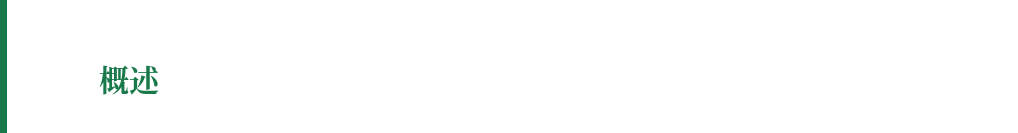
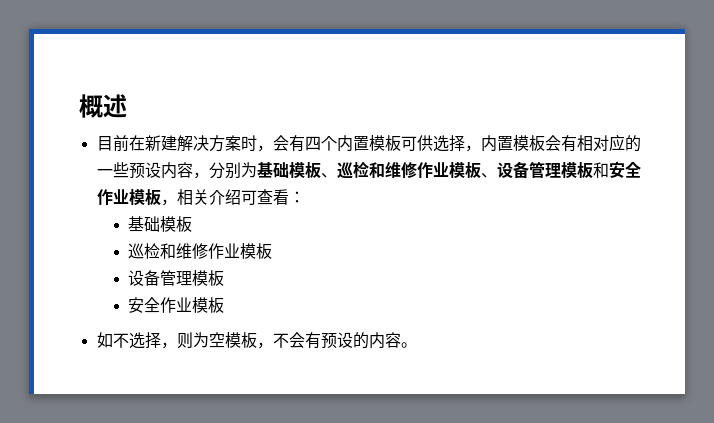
+ 目前在新建解决方案时，会有四个内置模板可供选择，内置模板会有相对应的一些预设内容，分别为基础模板、巡检和维修作业模板、设备管理模板和安全作业模板，相关介绍可查看：
+ 基础模板
+ 巡检和维修作业模板
+ 设备管理模板
+ 安全作业模板
+ 如不选择，则为空模板，不会有预设的内容。

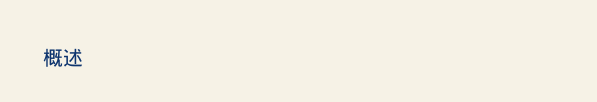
- 目前在新建解决方案时，会有四个内置模板可供选择，内置模板会有相对应的一些预设内容，分别为基础模板、巡检和维修作业模板、设备管理模板和安全作业模板，相关介绍可查看：
- 基础模板
- 巡检和维修作业模板
- 设备管理模板
- 安全作业模板
- 如不选择，则为空模板，不会有预设的内容。

